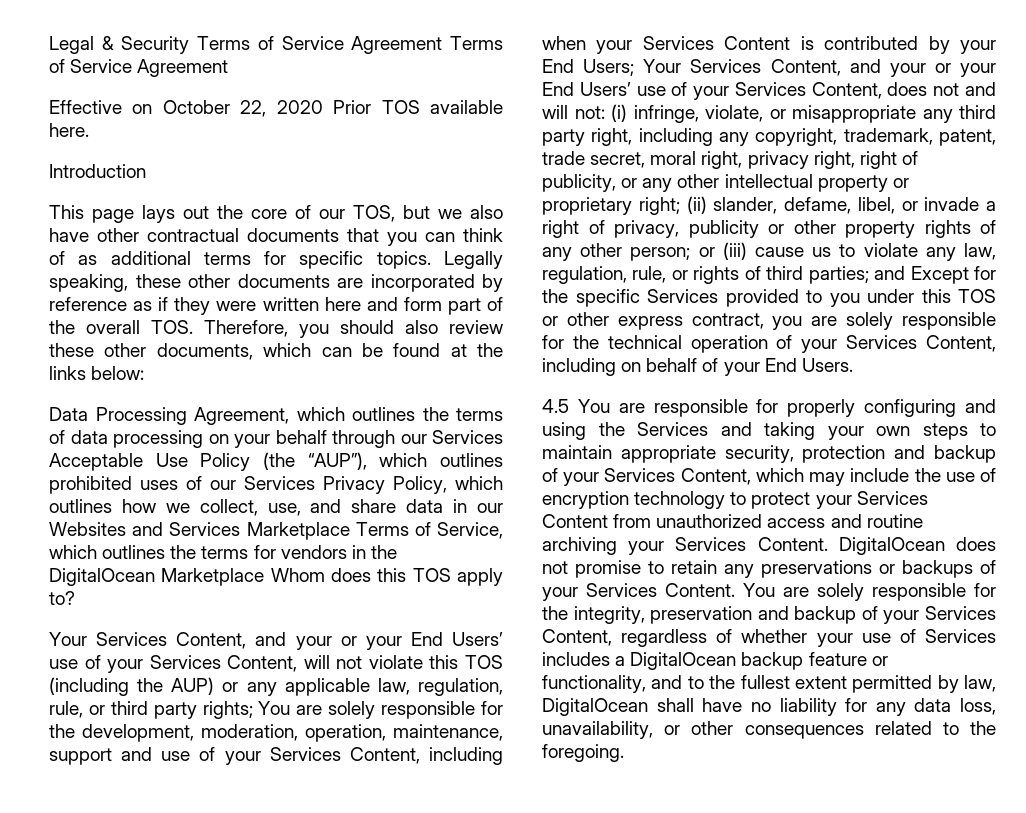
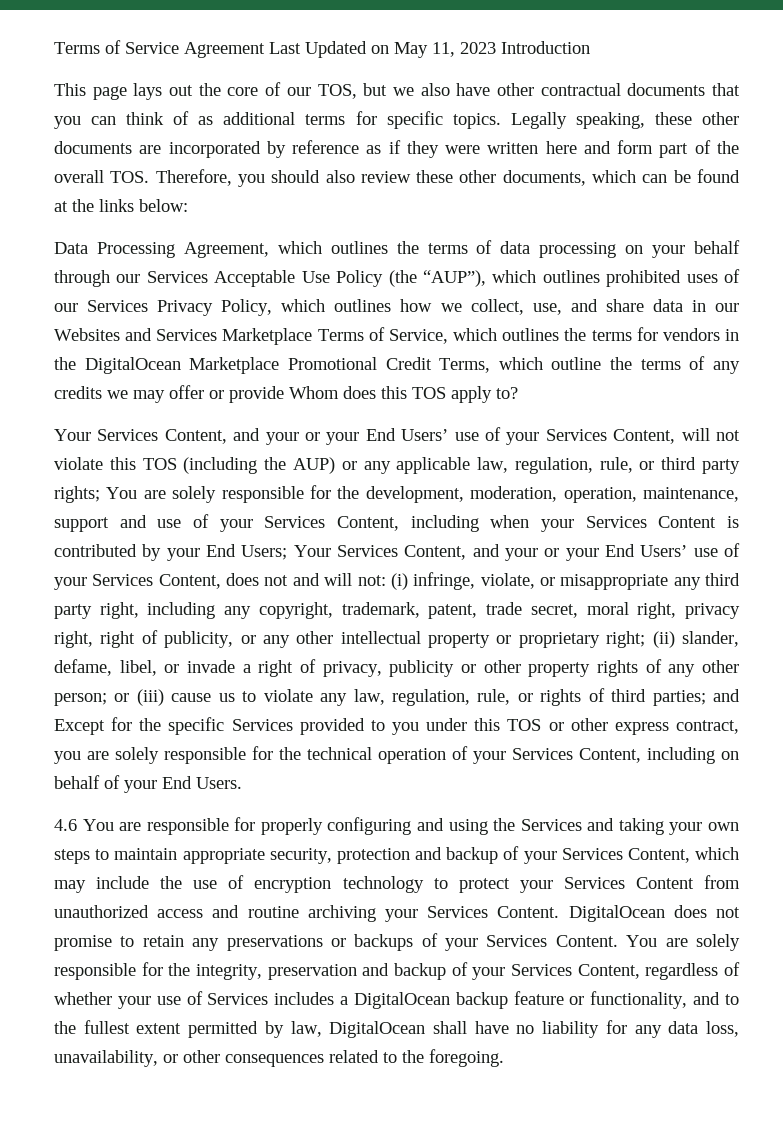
- Legal & Security Terms of Service Agreement Terms of Service Agreement
- Effective on October 22, 2020 Prior TOS available here.
- Introduction
+ Terms of Service Agreement Last Updated on May 11, 2023 Introduction
- Data Processing Agreement, which outlines the terms of data processing on your behalf through our Services Acceptable Use Policy (the “AUP”), which outlines prohibited uses of our Services Privacy Policy, which outlines how we collect, use, and share data in our Websites and Services Marketplace Terms of Service, which outlines the terms for vendors in the DigitalOcean Marketplace Whom does this TOS apply to?
+ Data Processing Agreement, which outlines the terms of data processing on your behalf through our Services Acceptable Use Policy (the “AUP”), which outlines prohibited uses of our Services Privacy Policy, which outlines how we collect, use, and share data in our Websites and Services Marketplace Terms of Service, which outlines the terms for vendors in the DigitalOcean Marketplace Promotional Credit Terms, which outline the terms of any credits we may offer or provide Whom does this TOS apply to?
- 4.5 You are responsible for properly configuring and using the Services and taking your own steps to maintain appropriate security, protection and backup of your Services Content, which may include the use of encryption technology to protect your Services Content from unauthorized access and routine archiving your Services Content.
+ 4.6 You are responsible for properly configuring and using the Services and taking your own steps to maintain appropriate security, protection and backup of your Services Content, which may include the use of encryption technology to protect your Services Content from unauthorized access and routine archiving your Services Content.

